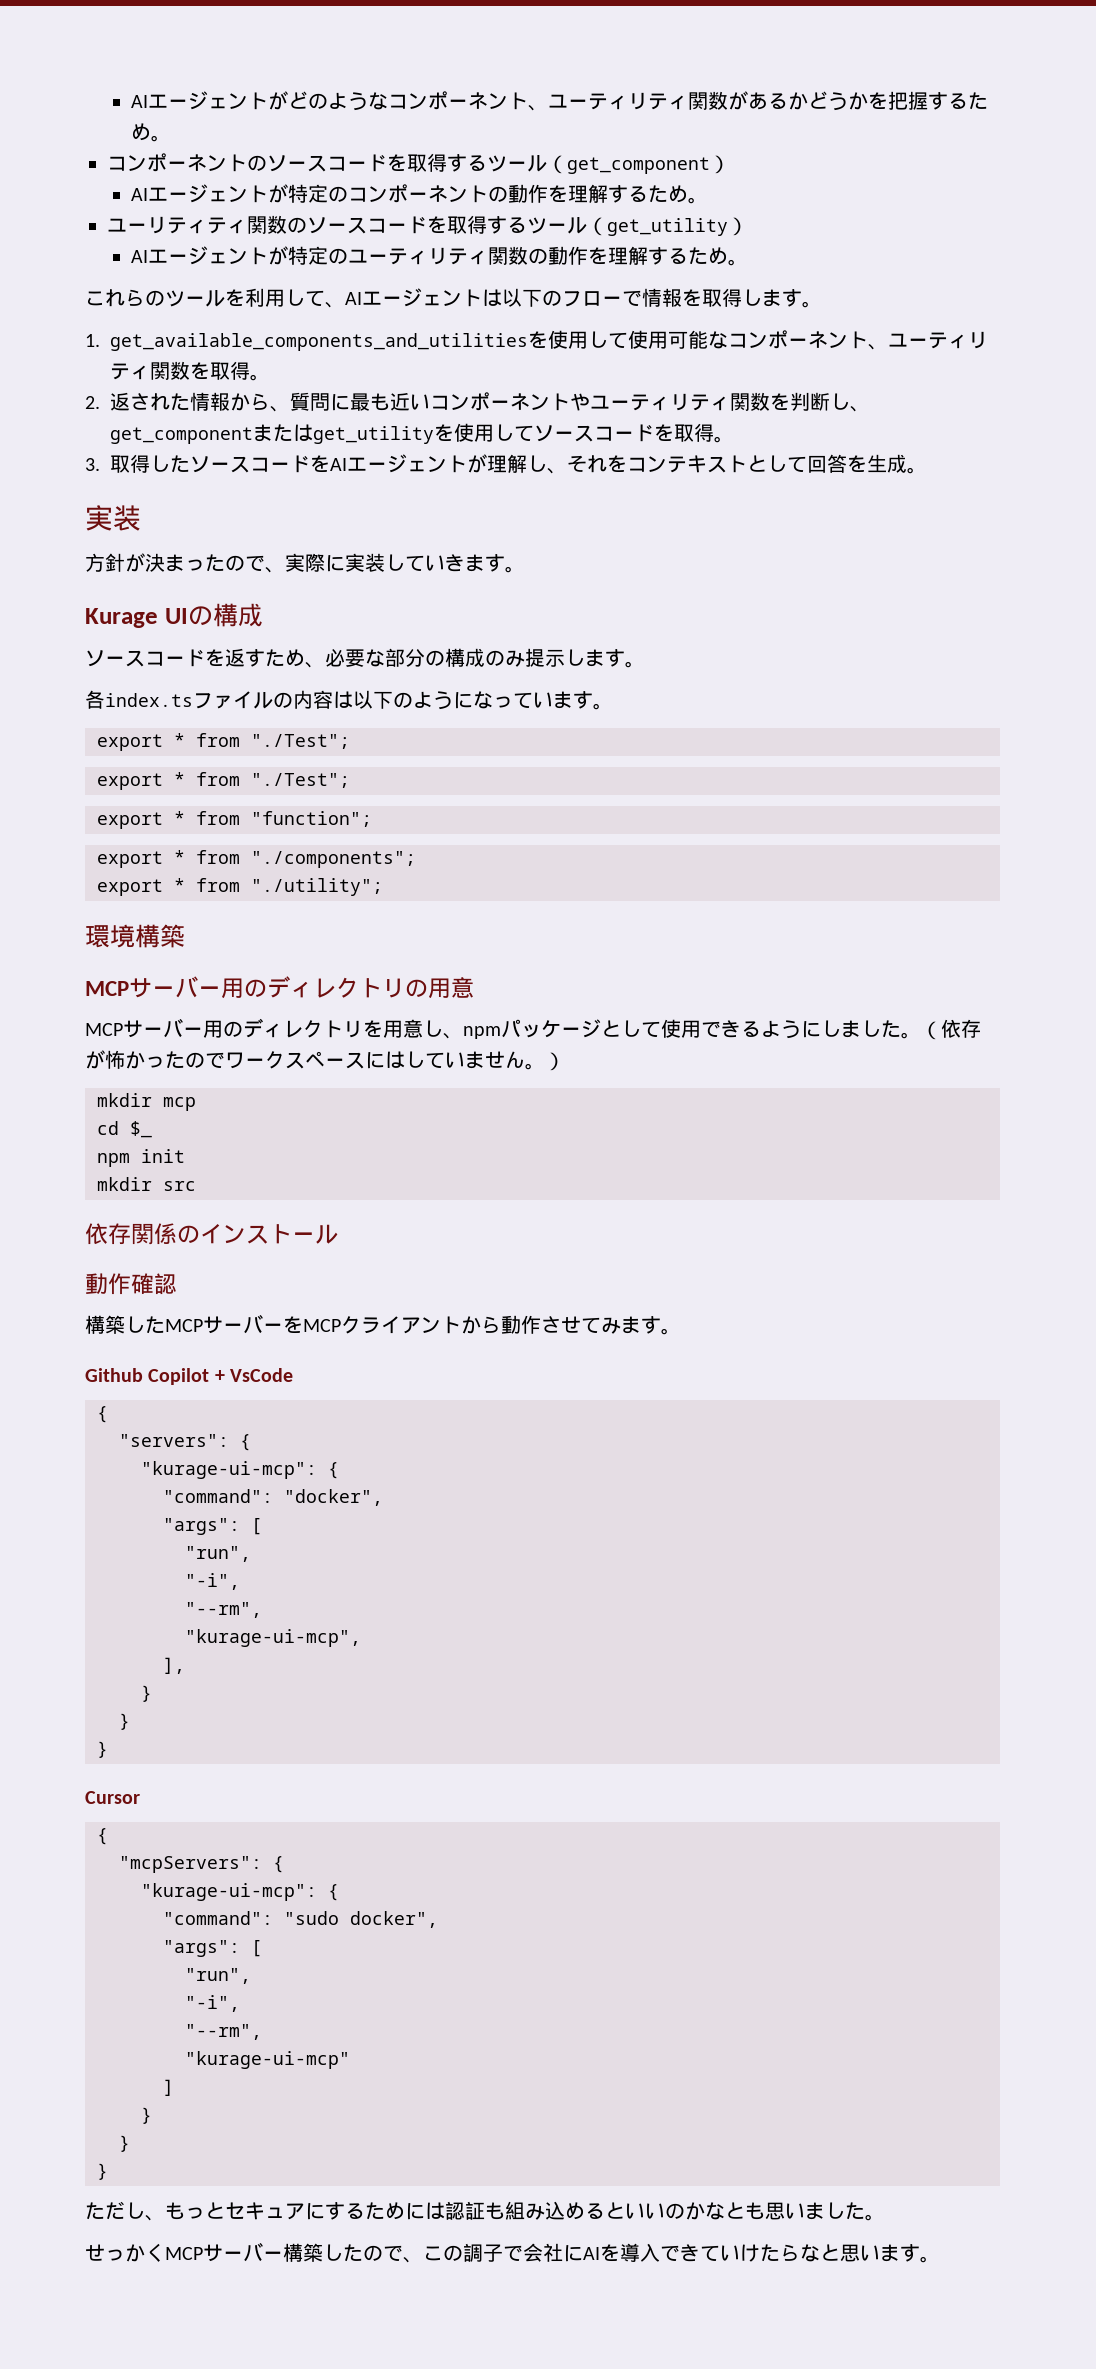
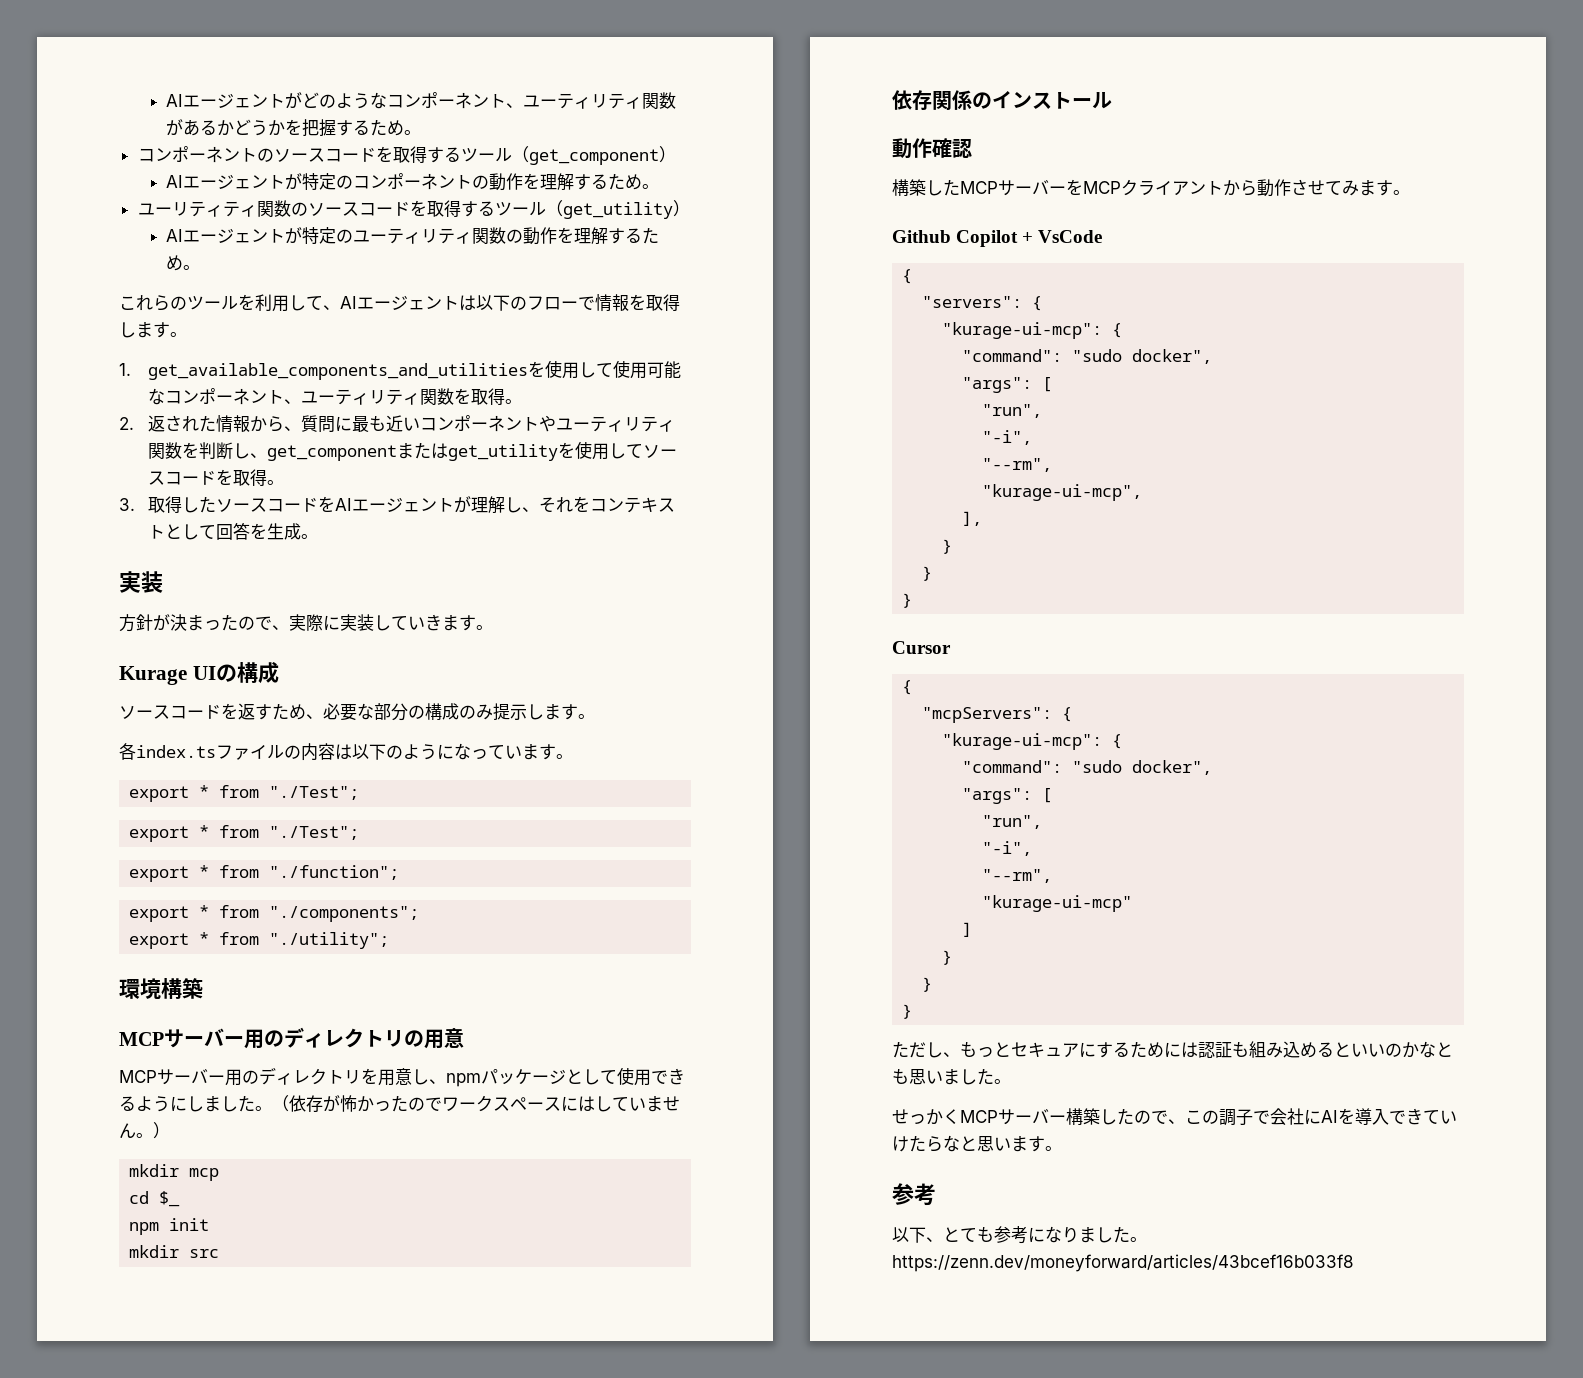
- export * from "function";
+ export * from "./function";
  "servers": {
  "kurage-ui-mcp": {
- "command": "docker",
+ "command": "sudo docker",
  せっかくMCPサーバー構築したので、この調子で会社にAIを導入できていけたらなと思います。
+ 参考
+ 以下、とても参考になりました。https://zenn.dev/moneyforward/articles/43bcef16b033f8

